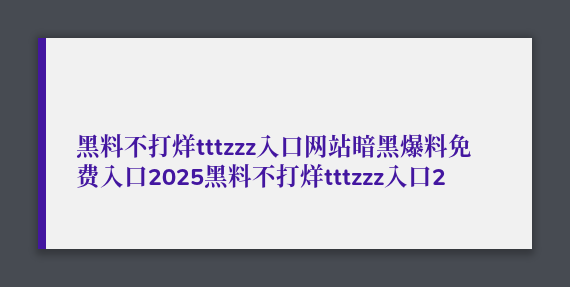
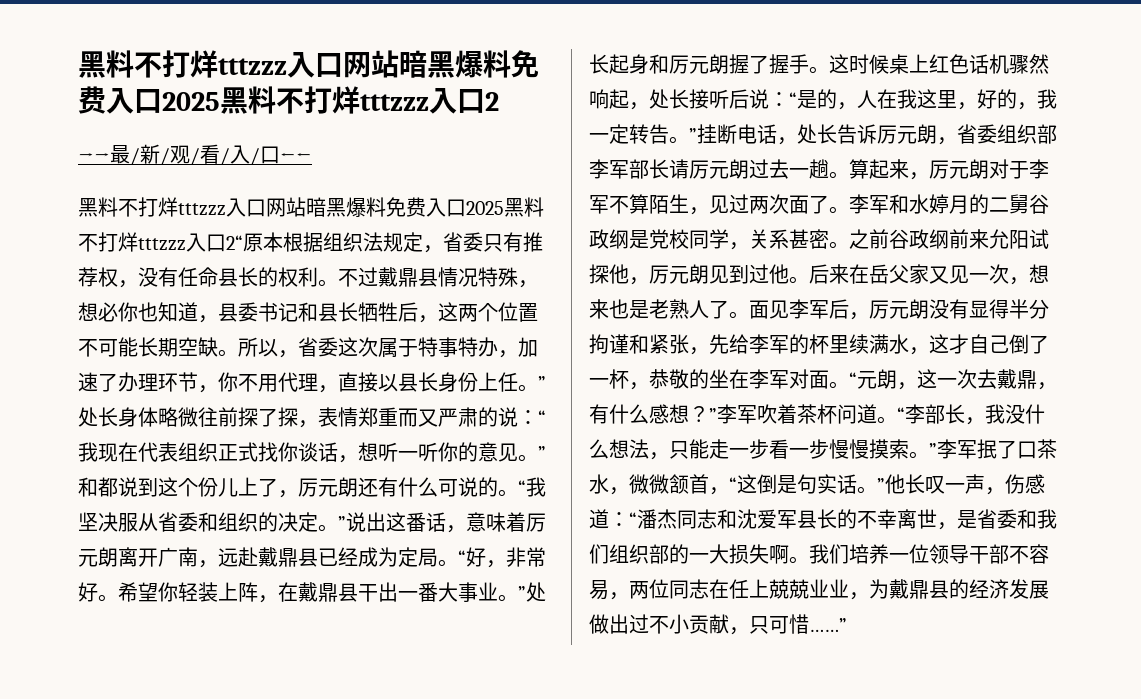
+ →→最/新/观/看/入/口←←
+ 黑料不打烊tttzzz入口网站暗黑爆料免费入口2025黑料不打烊tttzzz入口2“原本根据组织法规定，省委只有推荐权，没有任命县长的权利。不过戴鼎县情况特殊，想必你也知道，县委书记和县长牺牲后，这两个位置不可能长期空缺。所以，省委这次属于特事特办，加速了办理环节，你不用代理，直接以县长身份上任。”处长身体略微往前探了探，表情郑重而又严肃的说：“我现在代表组织正式找你谈话，想听一听你的意见。”和都说到这个份儿上了，厉元朗还有什么可说的。“我坚决服从省委和组织的决定。”说出这番话，意味着厉元朗离开广南，远赴戴鼎县已经成为定局。“好，非常好。希望你轻装上阵，在戴鼎县干出一番大事业。”处长起身和厉元朗握了握手。这时候桌上红色话机骤然响起，处长接听后说：“是的，人在我这里，好的，我一定转告。”挂断电话，处长告诉厉元朗，省委组织部李军部长请厉元朗过去一趟。算起来，厉元朗对于李军不算陌生，见过两次面了。李军和水婷月的二舅谷政纲是党校同学，关系甚密。之前谷政纲前来允阳试探他，厉元朗见到过他。后来在岳父家又见一次，想来也是老熟人了。面见李军后，厉元朗没有显得半分拘谨和紧张，先给李军的杯里续满水，这才自己倒了一杯，恭敬的坐在李军对面。“元朗，这一次去戴鼎，有什么感想？”李军吹着茶杯问道。“李部长，我没什么想法，只能走一步看一步慢慢摸索。”李军抿了口茶水，微微颔首，“这倒是句实话。”他长叹一声，伤感道：“潘杰同志和沈爱军县长的不幸离世，是省委和我们组织部的一大损失啊。我们培养一位领导干部不容易，两位同志在任上兢兢业业，为戴鼎县的经济发展做出过不小贡献，只可惜……”

